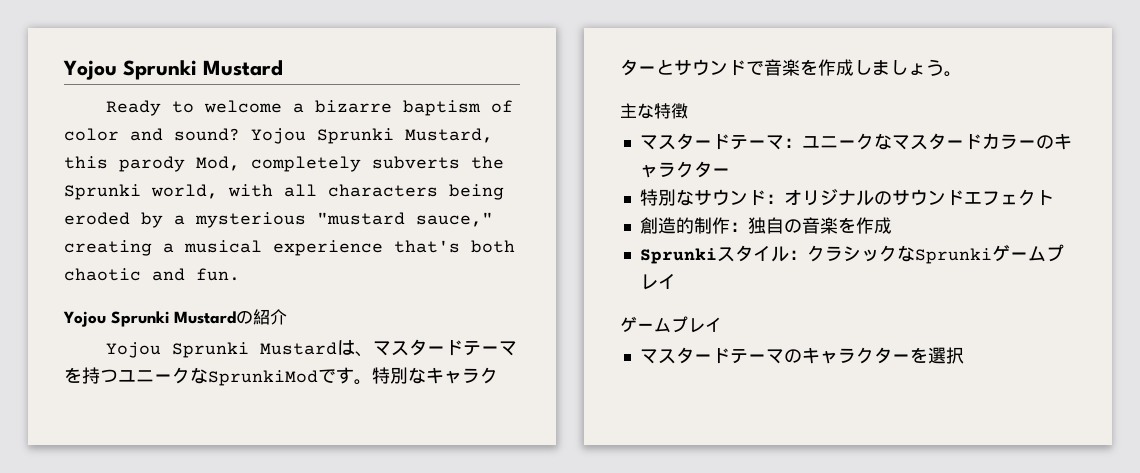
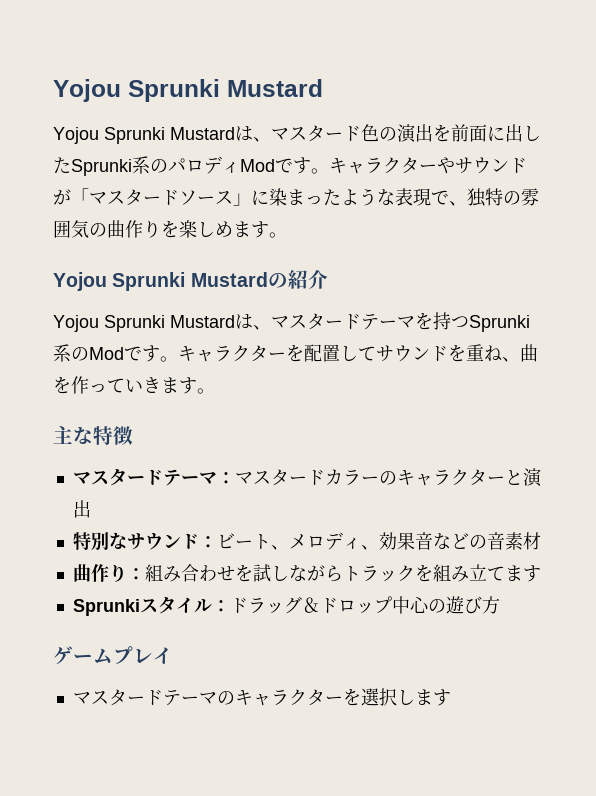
- Ready to welcome a bizarre baptism of color and sound? Yojou Sprunki Mustard, this parody Mod, completely subverts the Sprunki world, with all characters being eroded by a mysterious "mustard sauce," creating a musical experience that's both chaotic and fun.
+ Yojou Sprunki Mustardは、マスタード色の演出を前面に出したSprunki系のパロディModです。キャラクターやサウンドが「マスタードソース」に染まったような表現で、独特の雰囲気の曲作りを楽しめます。
- Yojou Sprunki Mustardは、マスタードテーマを持つユニークなSprunkiModです。特別なキャラクターとサウンドで音楽を作成しましょう。
+ Yojou Sprunki Mustardは、マスタードテーマを持つSprunki系のModです。キャラクターを配置してサウンドを重ね、曲を作っていきます。
- マスタードテーマ：ユニークなマスタードカラーのキャラクター
+ マスタードテーマ：マスタードカラーのキャラクターと演出
- 特別なサウンド：オリジナルのサウンドエフェクト
- 創造的制作：独自の音楽を作成
- Sprunkiスタイル：クラシックなSprunkiゲームプレイ
+ 特別なサウンド：ビート、メロディ、効果音などの音素材
+ 曲作り：組み合わせを試しながらトラックを組み立てます
+ Sprunkiスタイル：ドラッグ＆ドロップ中心の遊び方
- マスタードテーマのキャラクターを選択
+ マスタードテーマのキャラクターを選択します

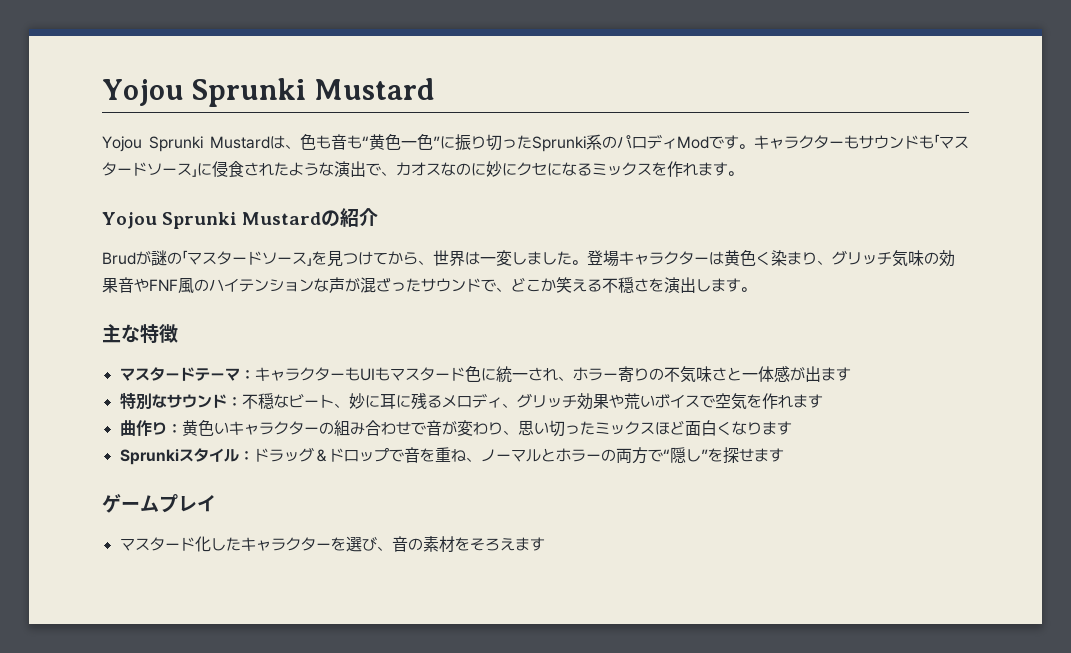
- Yojou Sprunki Mustardは、マスタード色の演出を前面に出したSprunki系のパロディModです。
+ Yojou Sprunki Mustardは、色も音も“黄色一色”に振り切ったSprunki系のパロディModです。
- キャラクターやサウンドが「マスタードソース」に染まったような表現で、独特の雰囲気の曲作りを楽しめます。
+ キャラクターもサウンドも「マスタードソース」に侵食されたような演出で、カオスなのに妙にクセになるミックスを作れます。
- Yojou Sprunki Mustardは、マスタードテーマを持つSprunki系のModです。キャラクターを配置してサウンドを重ね、曲を作っていきます。
+ Brudが謎の「マスタードソース」を見つけてから、世界は一変しました。登場キャラクターは黄色く染まり、グリッチ気味の効果音やFNF風のハイテンションな声が混ざったサウンドで、どこか笑える不穏さを演出します。
- マスタードテーマ：マスタードカラーのキャラクターと演出
+ マスタードテーマ：キャラクターもUIもマスタード色に統一され、ホラー寄りの不気味さと一体感が出ます
- 特別なサウンド：ビート、メロディ、効果音などの音素材
- 曲作り：組み合わせを試しながらトラックを組み立てます
+ 特別なサウンド：不穏なビート、妙に耳に残るメロディ、グリッチ効果や荒いボイスで空気を作れます
+ 曲作り：黄色いキャラクターの組み合わせで音が変わり、思い切ったミックスほど面白くなります
- Sprunkiスタイル：ドラッグ＆ドロップ中心の遊び方
+ Sprunkiスタイル：ドラッグ＆ドロップで音を重ね、ノーマルとホラーの両方で“隠し”を探せます
- マスタードテーマのキャラクターを選択します
+ マスタード化したキャラクターを選び、音の素材をそろえます

